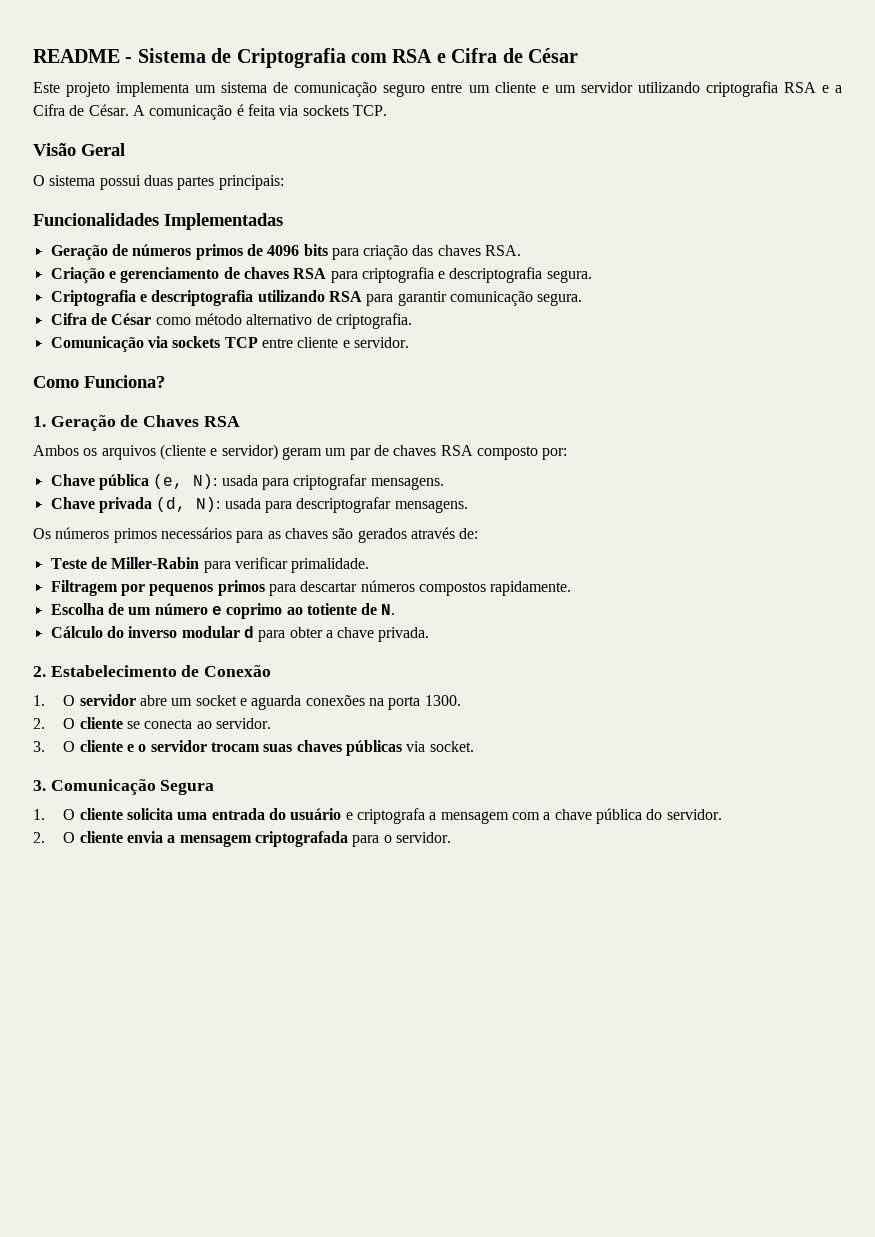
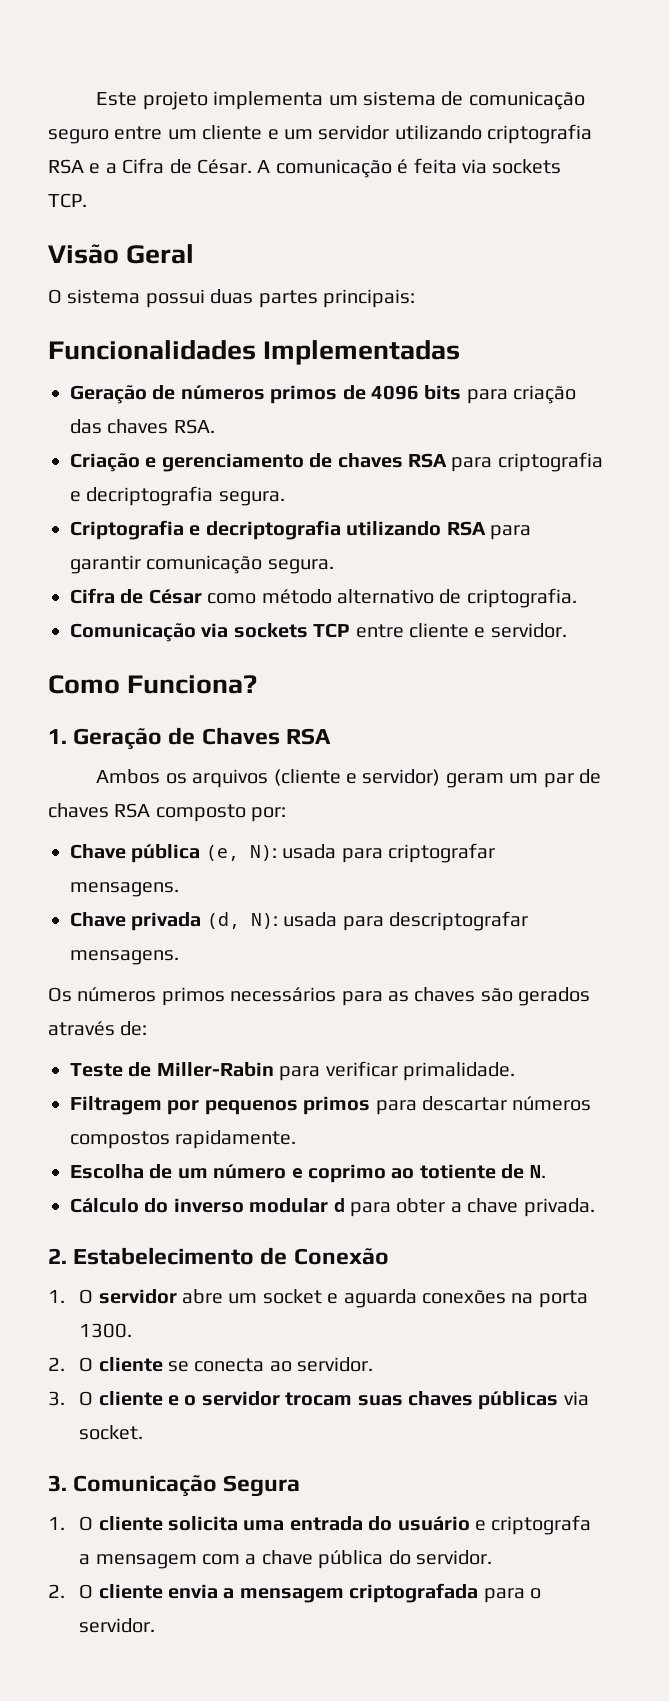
- README - Sistema de Criptografia com RSA e Cifra de César
- Criação e gerenciamento de chaves RSA para criptografia e descriptografia segura.
+ Criação e gerenciamento de chaves RSA para criptografia e decriptografia segura.
- Criptografia e descriptografia utilizando RSA para garantir comunicação segura.
+ Criptografia e decriptografia utilizando RSA para garantir comunicação segura.

